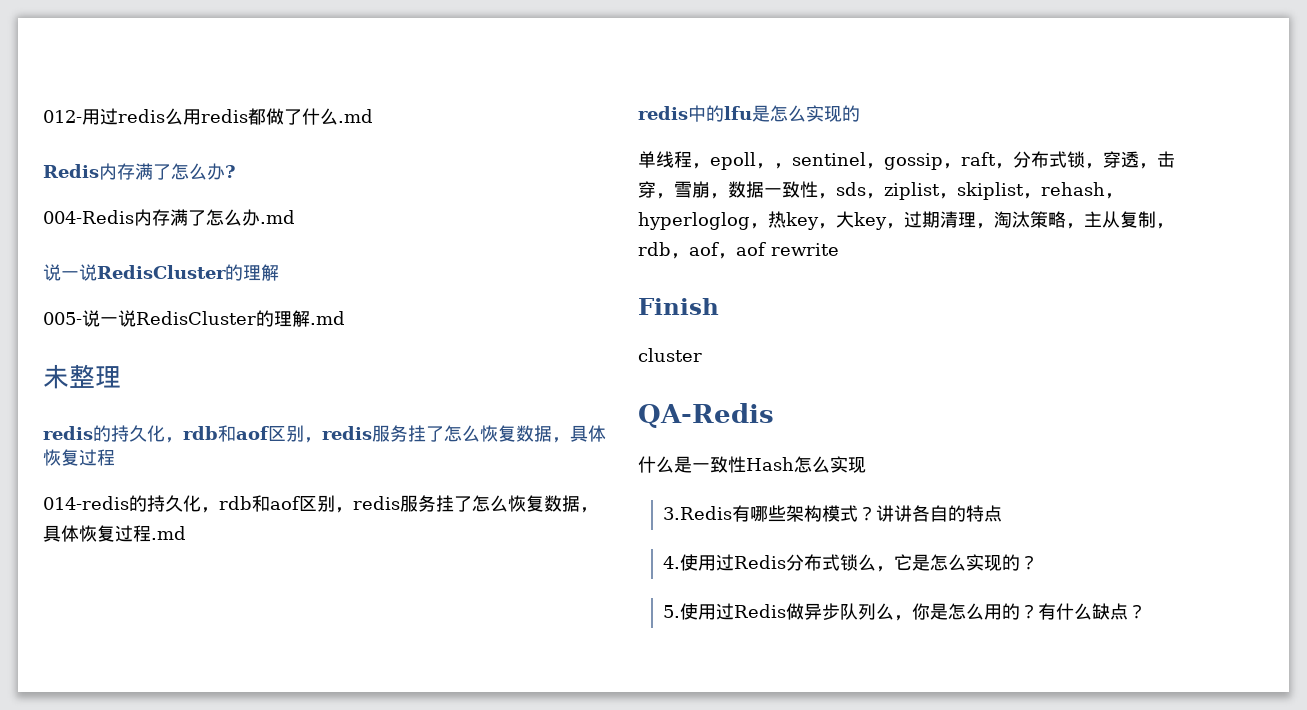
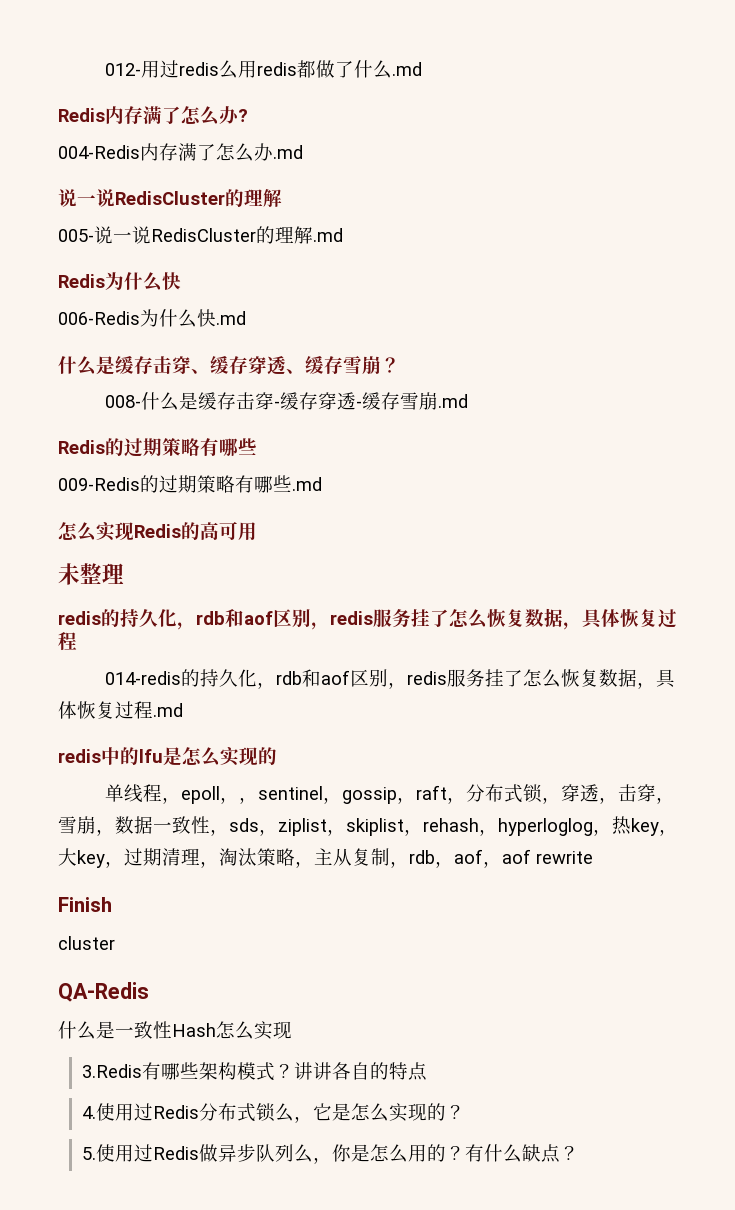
+ Redis为什么快
+ 006-Redis为什么快.md
+ 什么是缓存击穿、缓存穿透、缓存雪崩？
+ 008-什么是缓存击穿-缓存穿透-缓存雪崩.md
+ Redis的过期策略有哪些
+ 009-Redis的过期策略有哪些.md
+ 怎么实现Redis的高可用

